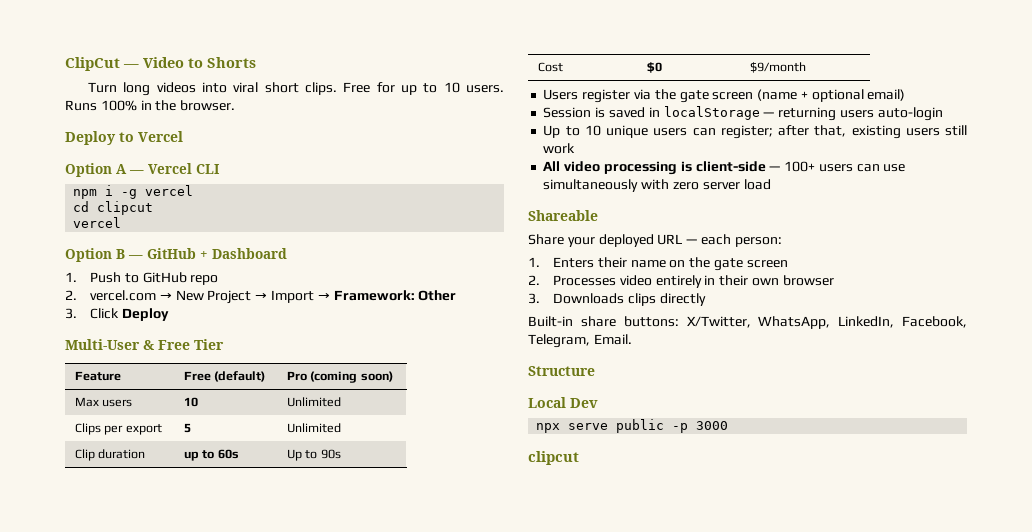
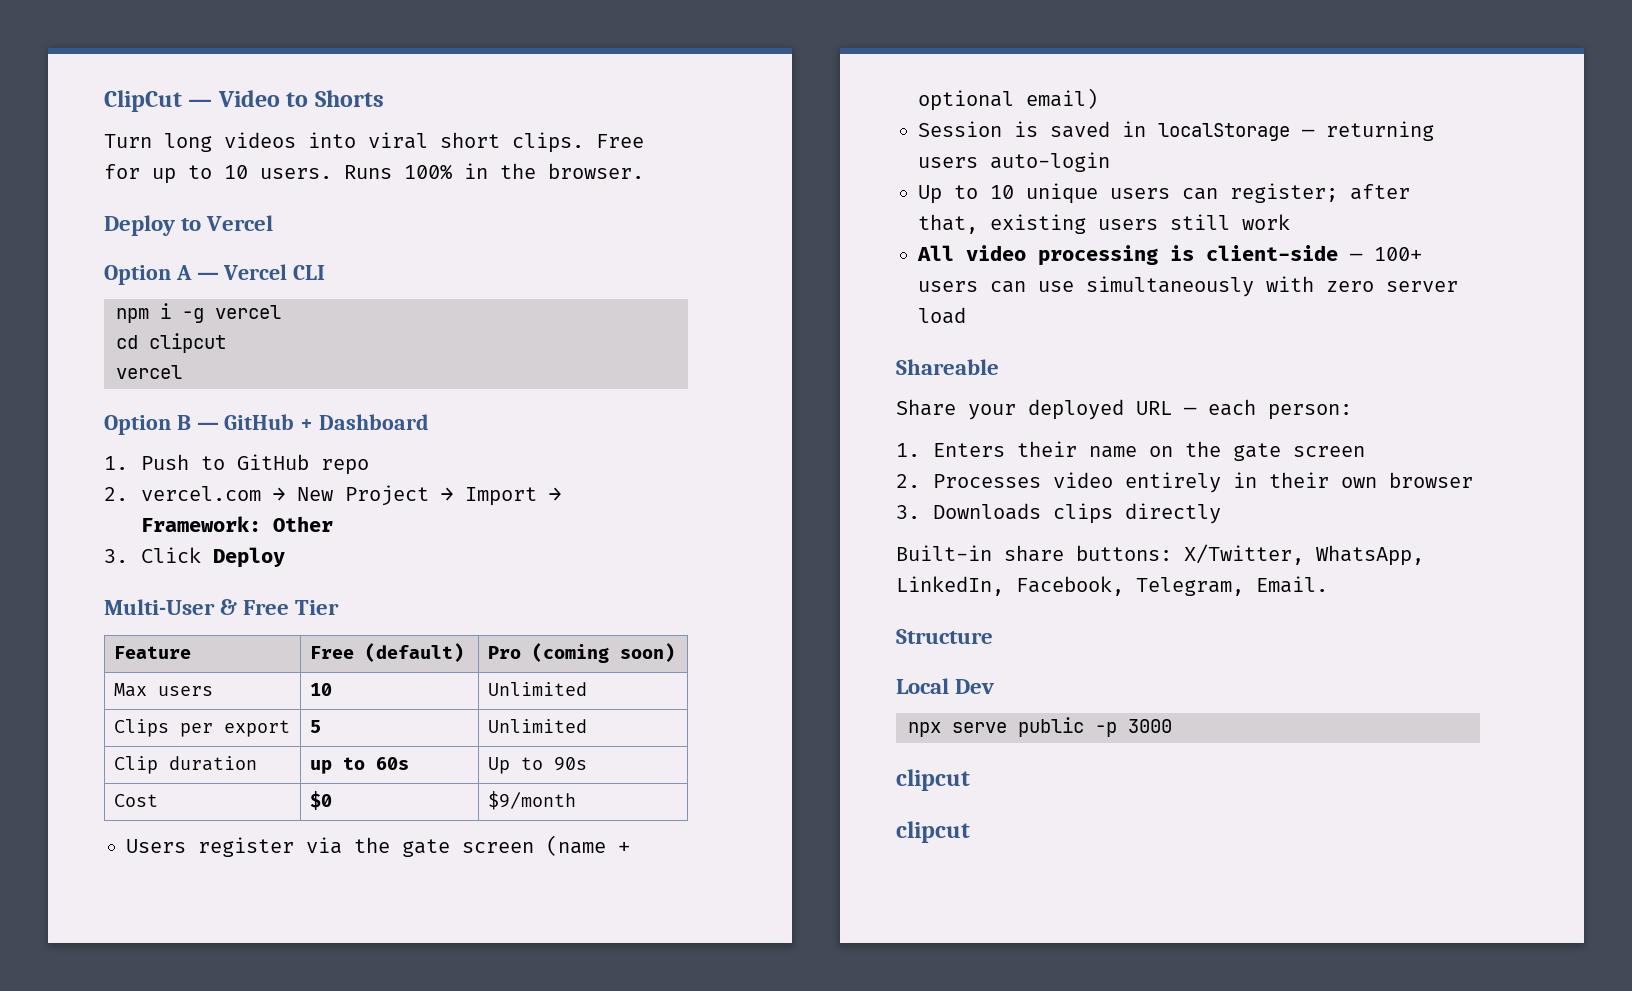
  npx serve public -p 3000
+ clipcut

